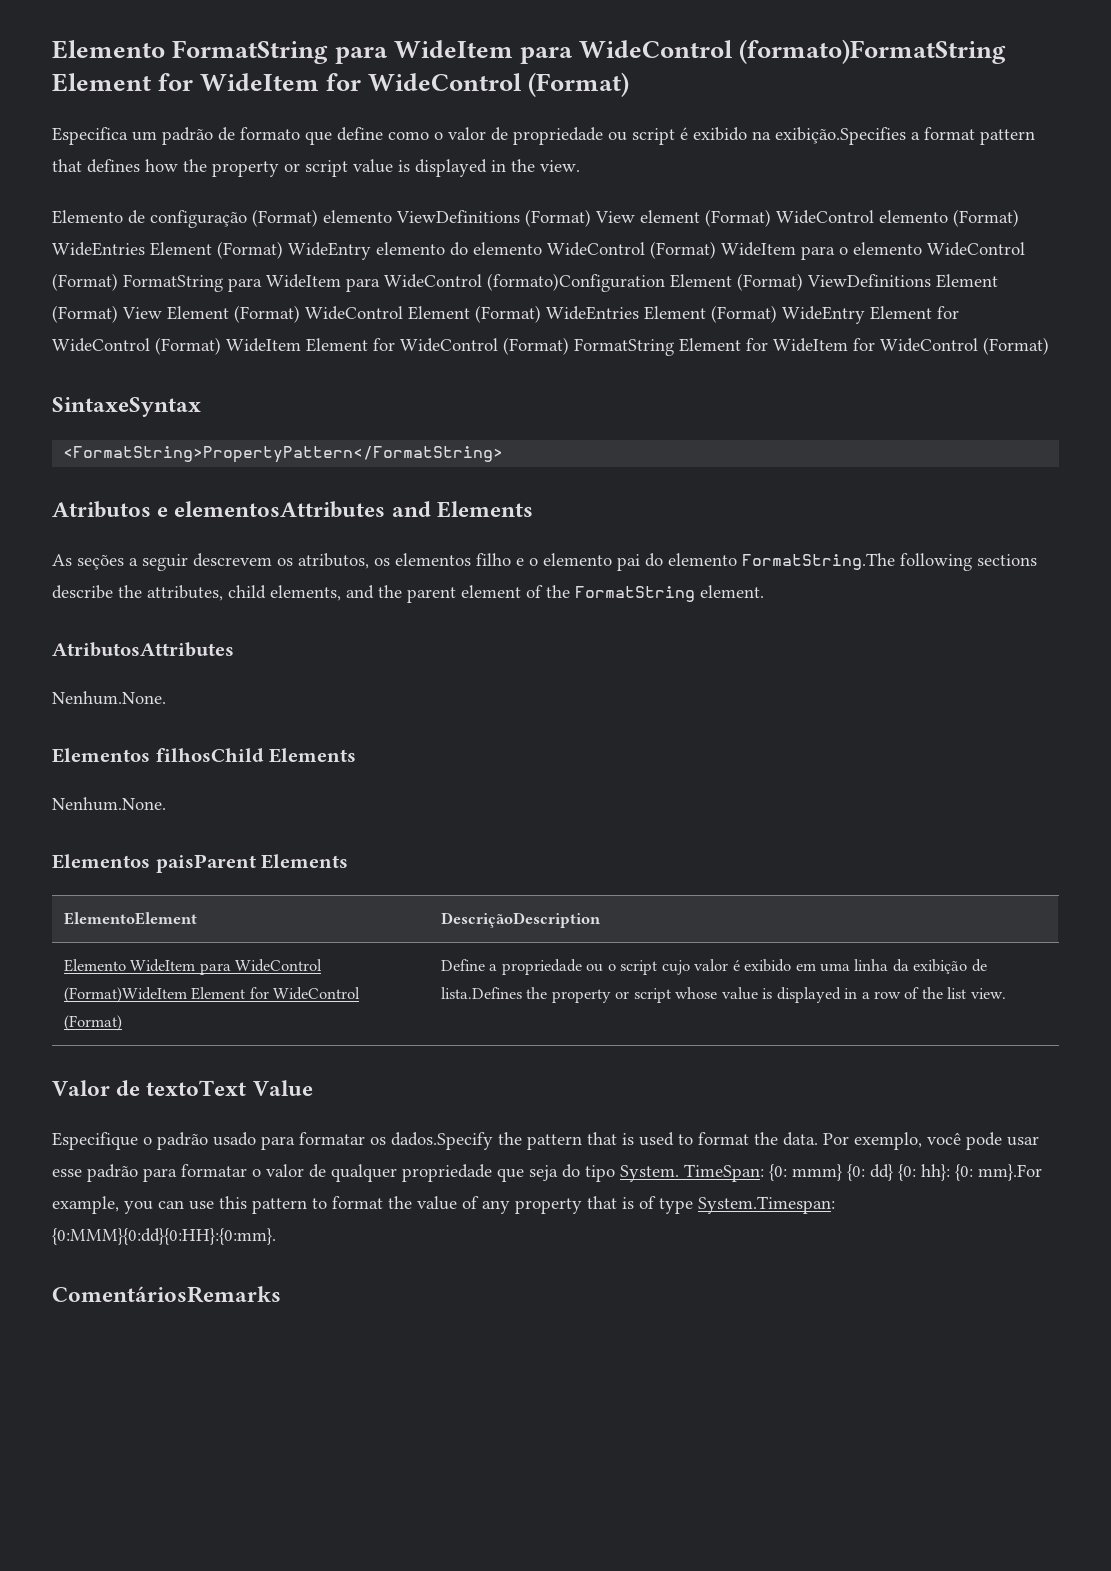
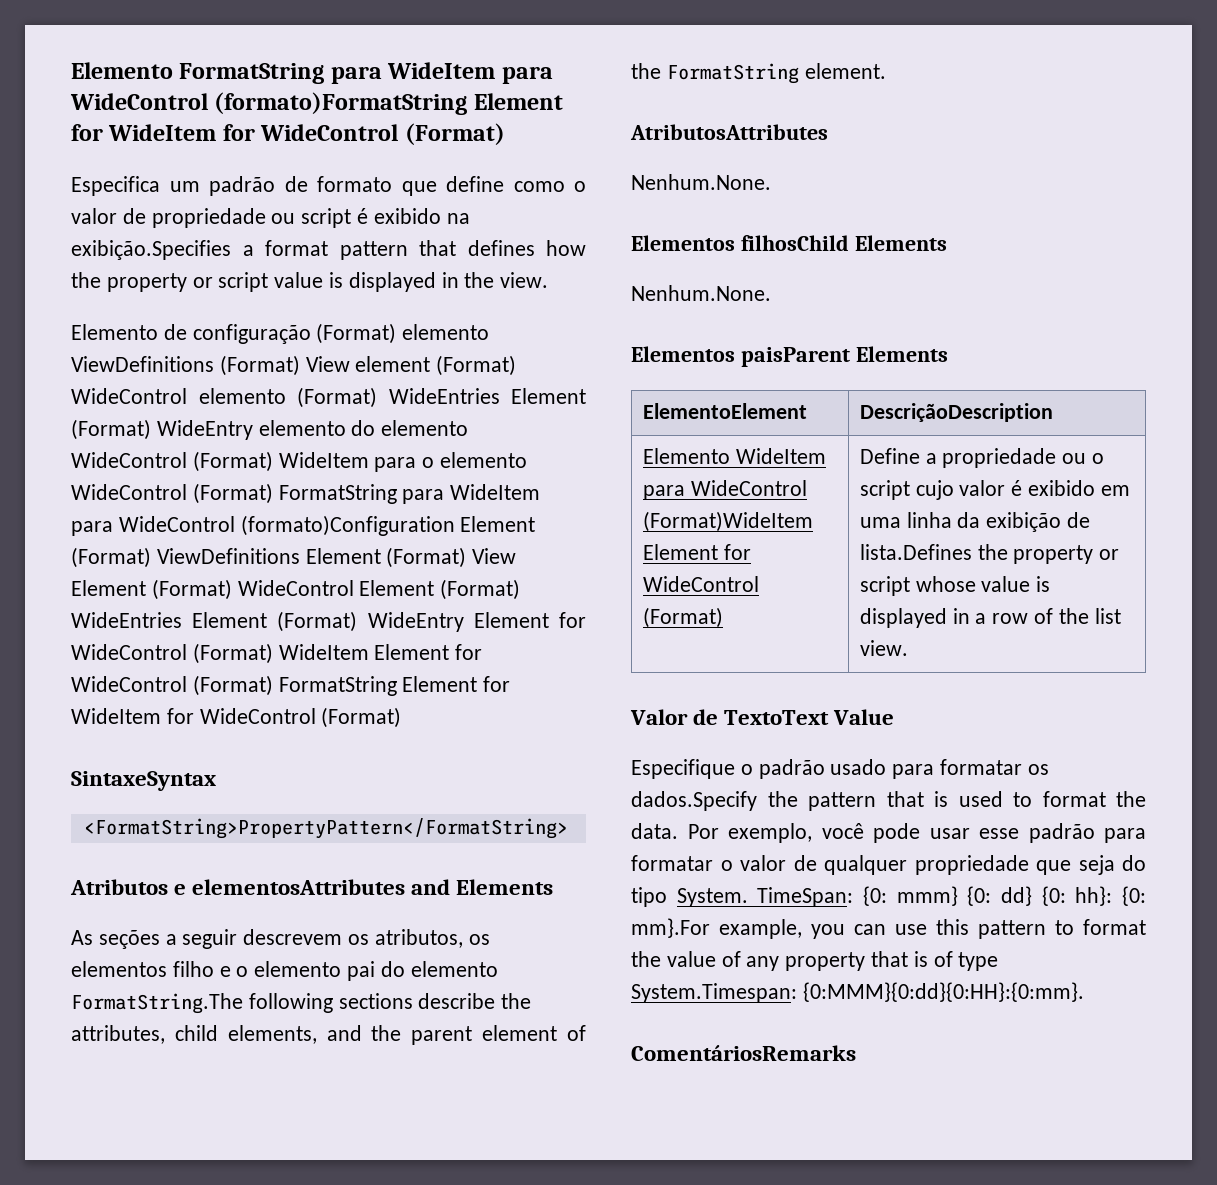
- Valor de textoText Value
+ Valor de TextoText Value

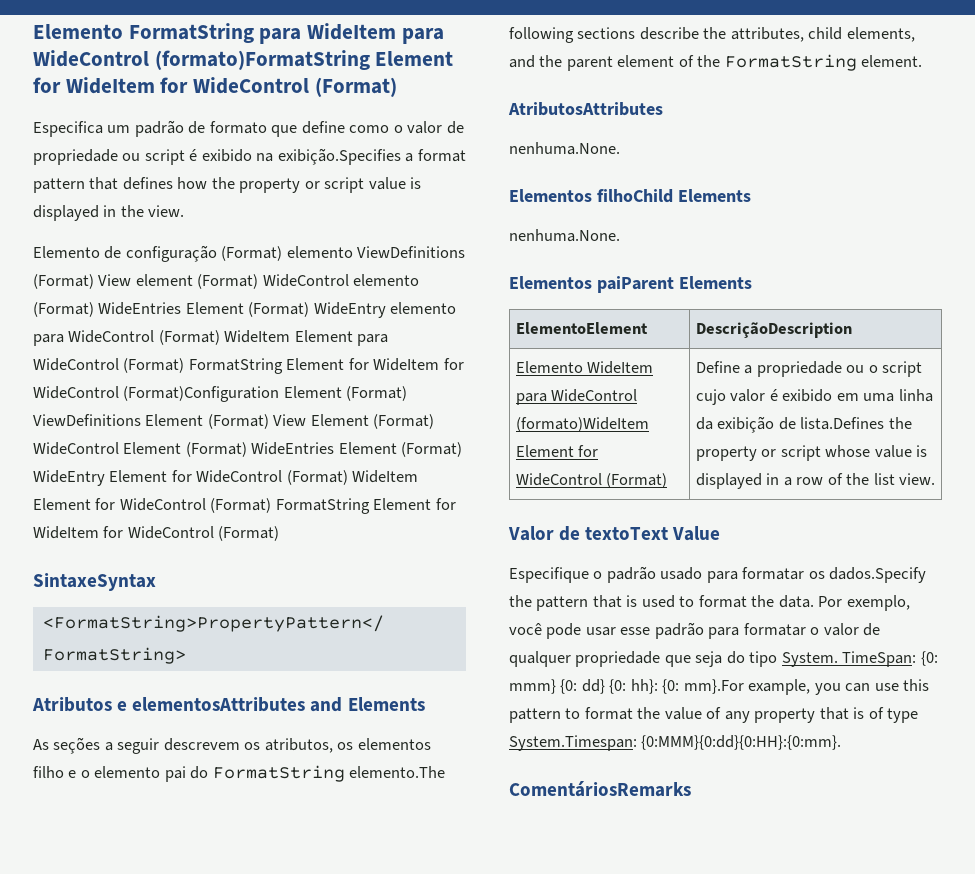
- Elemento de configuração (Format) elemento ViewDefinitions (Format) View element (Format) WideControl elemento (Format) WideEntries Element (Format) WideEntry elemento do elemento WideControl (Format) WideItem para o elemento WideControl (Format) FormatString para WideItem para WideControl (formato)Configuration Element (Format) ViewDefinitions Element (Format) View Element (Format) WideControl Element (Format) WideEntries Element (Format) WideEntry Element for WideControl (Format) WideItem Element for WideControl (Format) FormatString Element for WideItem for WideControl (Format)
+ Elemento de configuração (Format) elemento ViewDefinitions (Format) View element (Format) WideControl elemento (Format) WideEntries Element (Format) WideEntry elemento para WideControl (Format) WideItem Element para WideControl (Format) FormatString Element for WideItem for WideControl (Format)Configuration Element (Format) ViewDefinitions Element (Format) View Element (Format) WideControl Element (Format) WideEntries Element (Format) WideEntry Element for WideControl (Format) WideItem Element for WideControl (Format) FormatString Element for WideItem for WideControl (Format)
- As seções a seguir descrevem os atributos, os elementos filho e o elemento pai do elemento FormatString.The following sections describe the attributes, child elements, and the parent element of the FormatString element.
+ As seções a seguir descrevem os atributos, os elementos filho e o elemento pai do FormatString elemento.The following sections describe the attributes, child elements, and the parent element of the FormatString element.
  AtributosAttributes
- Nenhum.None.
- Elementos filhosChild Elements
- Nenhum.None.
- Elementos paisParent Elements
+ nenhuma.None.
+ Elementos filhoChild Elements
+ nenhuma.None.
+ Elementos paiParent Elements
- Elemento WideItem para WideControl (Format)WideItem Element for WideControl (Format)
+ Elemento WideItem para WideControl (formato)WideItem Element for WideControl (Format)
- Valor de TextoText Value
+ Valor de textoText Value

